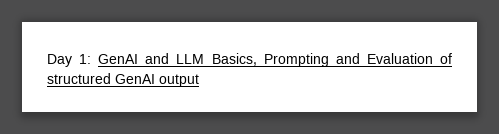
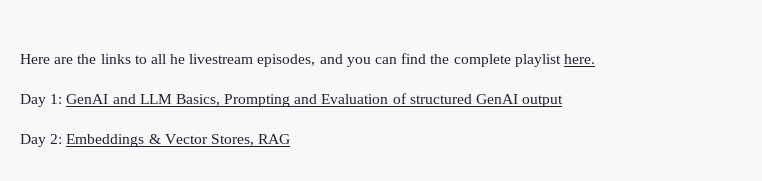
+ Here are the links to all he livestream episodes, and you can find the complete playlist here.
+ Day 2: Embeddings & Vector Stores, RAG

